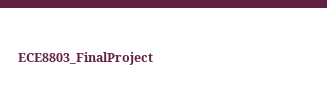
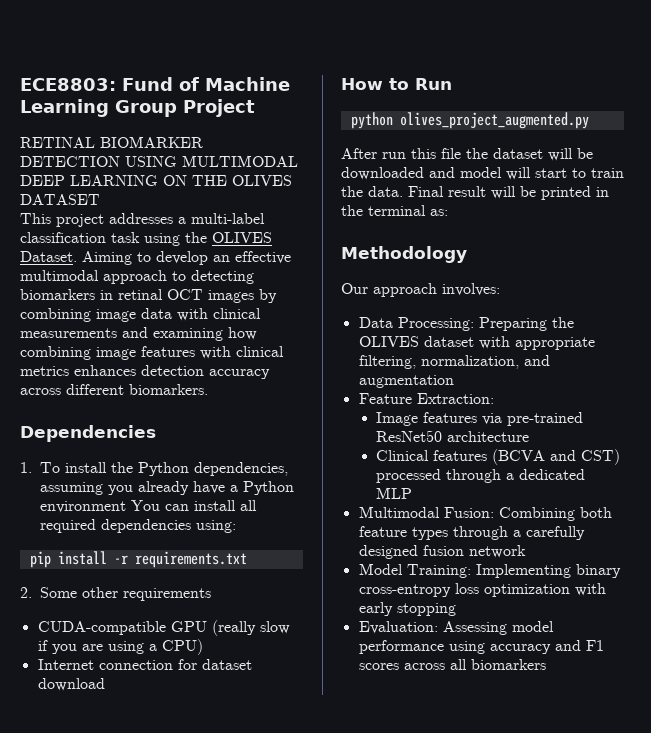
- ECE8803_FinalProject
+ ECE8803: Fund of Machine Learning Group Project
+ RETINAL BIOMARKER DETECTION USING MULTIMODAL DEEP LEARNING ON THE OLIVES DATASET
+ This project addresses a multi-label classification task using the OLIVES Dataset. Aiming to develop an effective multimodal approach to detecting biomarkers in retinal OCT images by combining image data with clinical measurements and examining how combining image features with clinical metrics enhances detection accuracy across different biomarkers.
+ Dependencies
+ 1. To install the Python dependencies, assuming you already have a Python environment You can install all required dependencies using:
+ pip install -r requirements.txt
+ 2. Some other requirements
+ CUDA-compatible GPU (really slow if you are using a CPU)
+ Internet connection for dataset download
+ How to Run
+ python olives_project_augmented.py
+ After run this file the dataset will be downloaded and model will start to train the data. Final result will be printed in the terminal as:
+ Methodology
+ Our approach involves:
+ Data Processing: Preparing the OLIVES dataset with appropriate filtering, normalization, and augmentation
+ Feature Extraction:
+ Image features via pre-trained ResNet50 architecture
+ Clinical features (BCVA and CST) processed through a dedicated MLP
+ Multimodal Fusion: Combining both feature types through a carefully designed fusion network
+ Model Training: Implementing binary cross-entropy loss optimization with early stopping
+ Evaluation: Assessing model performance using accuracy and F1 scores across all biomarkers

